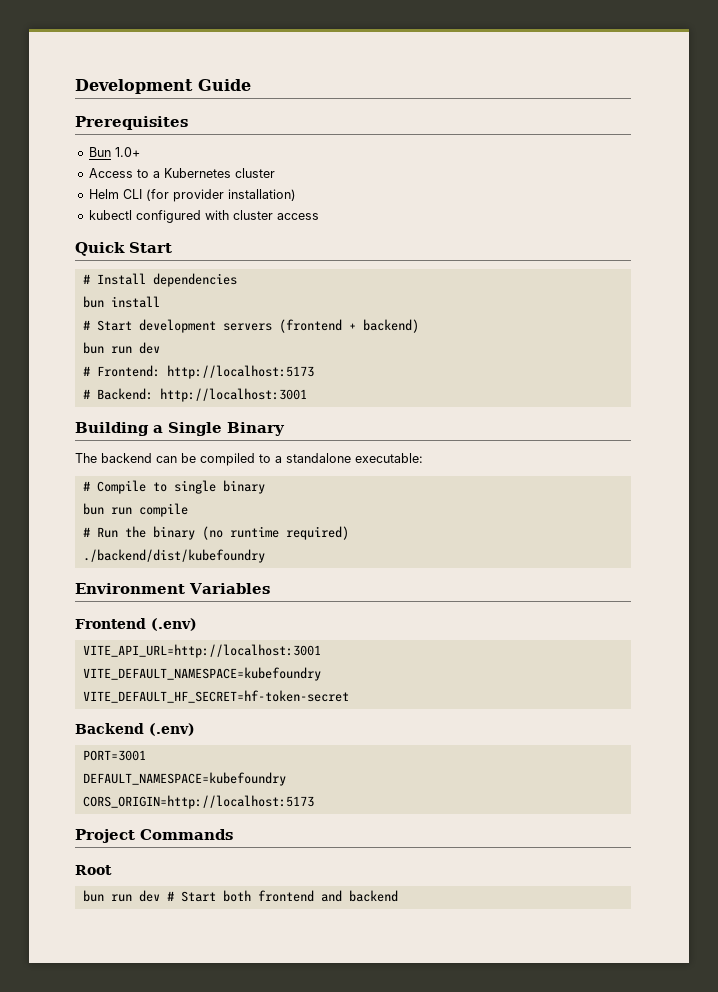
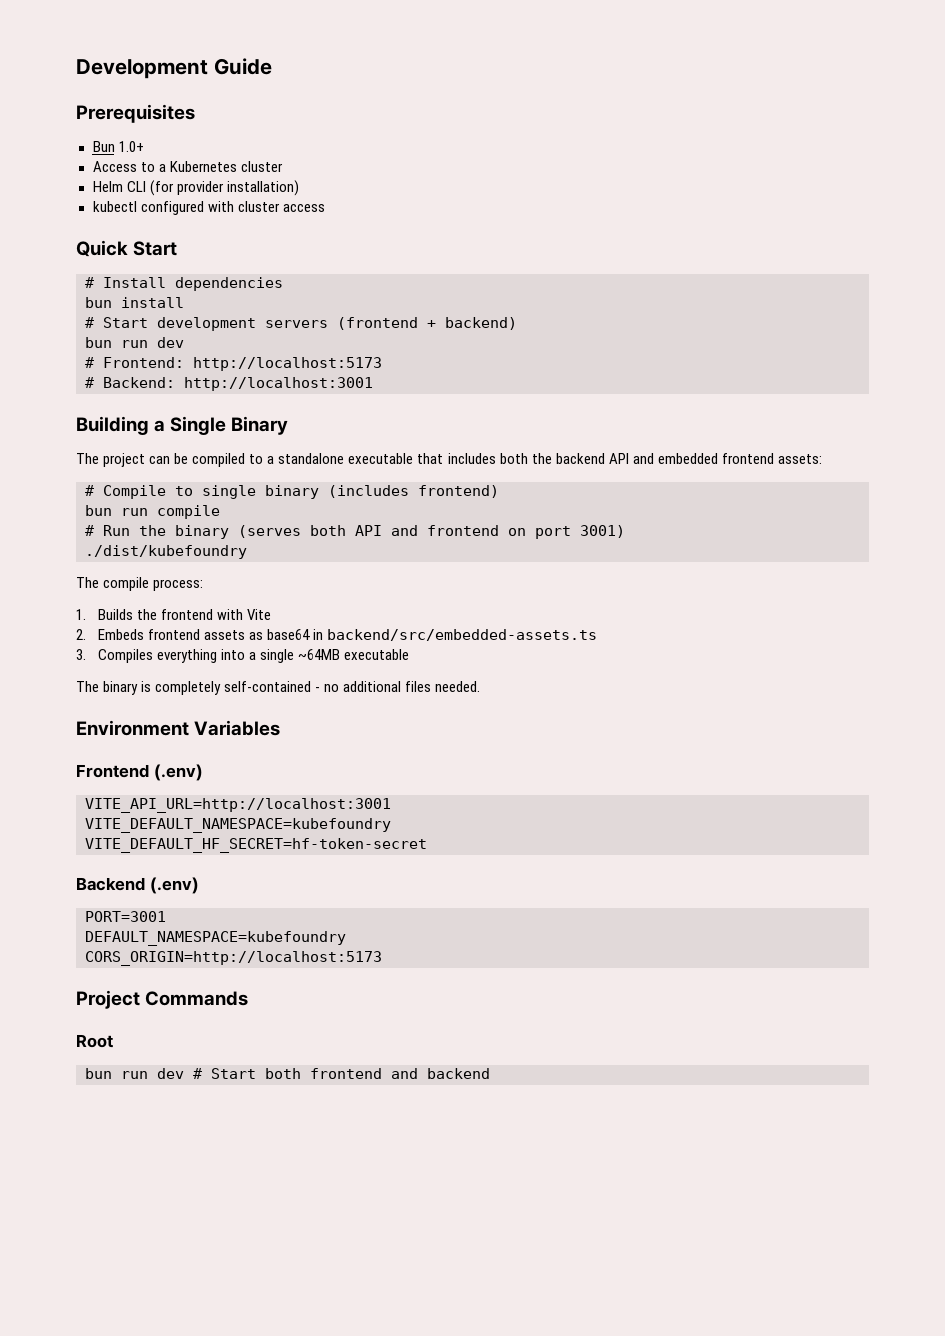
- The backend can be compiled to a standalone executable:
+ The project can be compiled to a standalone executable that includes both the backend API and embedded frontend assets:
- # Compile to single binary
+ # Compile to single binary (includes frontend)
- # Run the binary (no runtime required)
- ./backend/dist/kubefoundry
+ # Run the binary (serves both API and frontend on port 3001)
+ ./dist/kubefoundry
+ The compile process:
+ 1. Builds the frontend with Vite
+ 2. Embeds frontend assets as base64 in backend/src/embedded-assets.ts
+ 3. Compiles everything into a single ~64MB executable
+ The binary is completely self-contained - no additional files needed.

